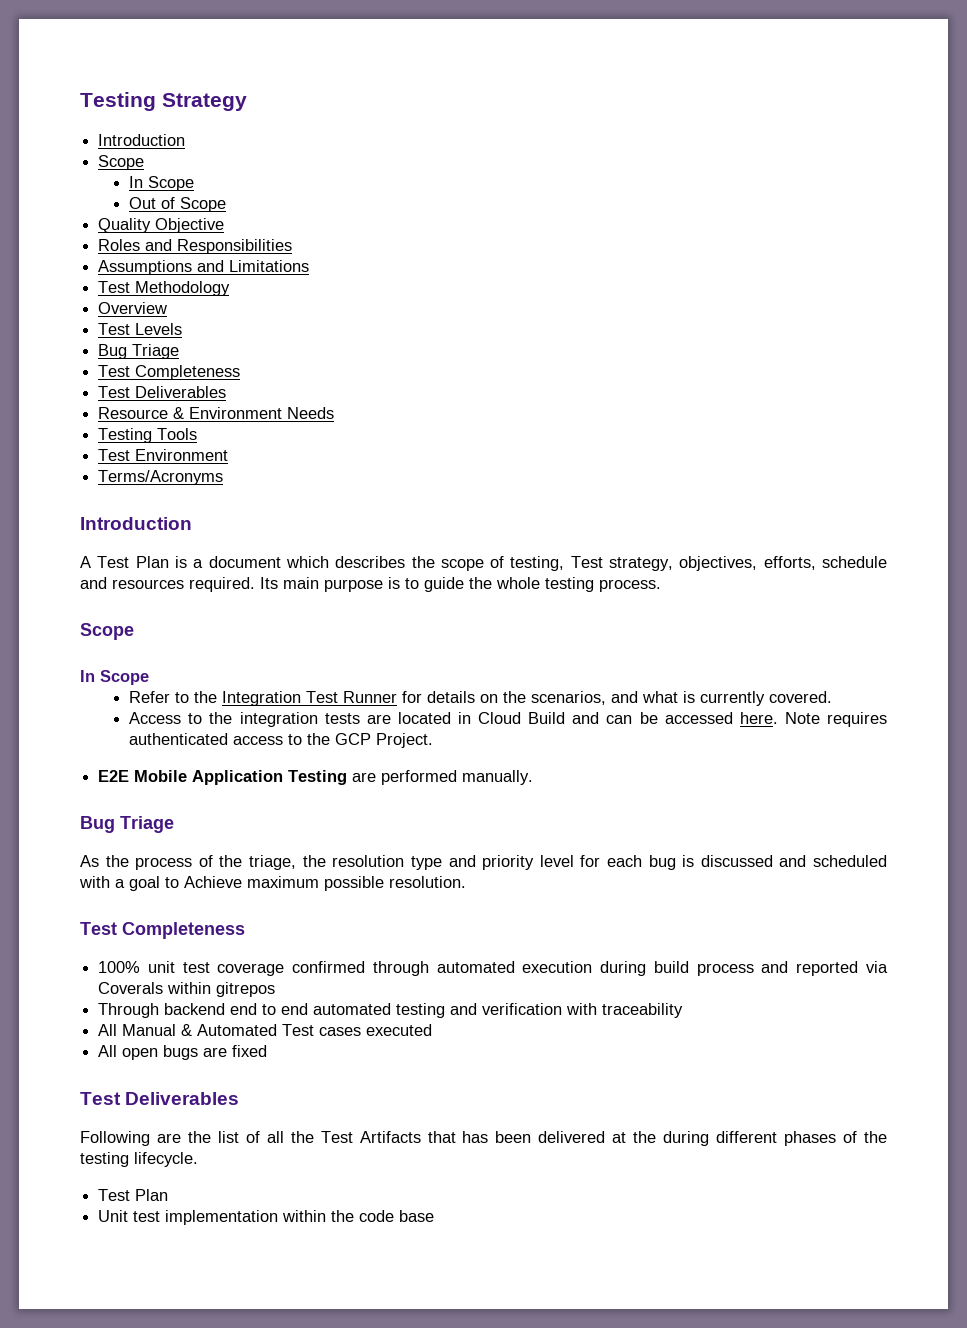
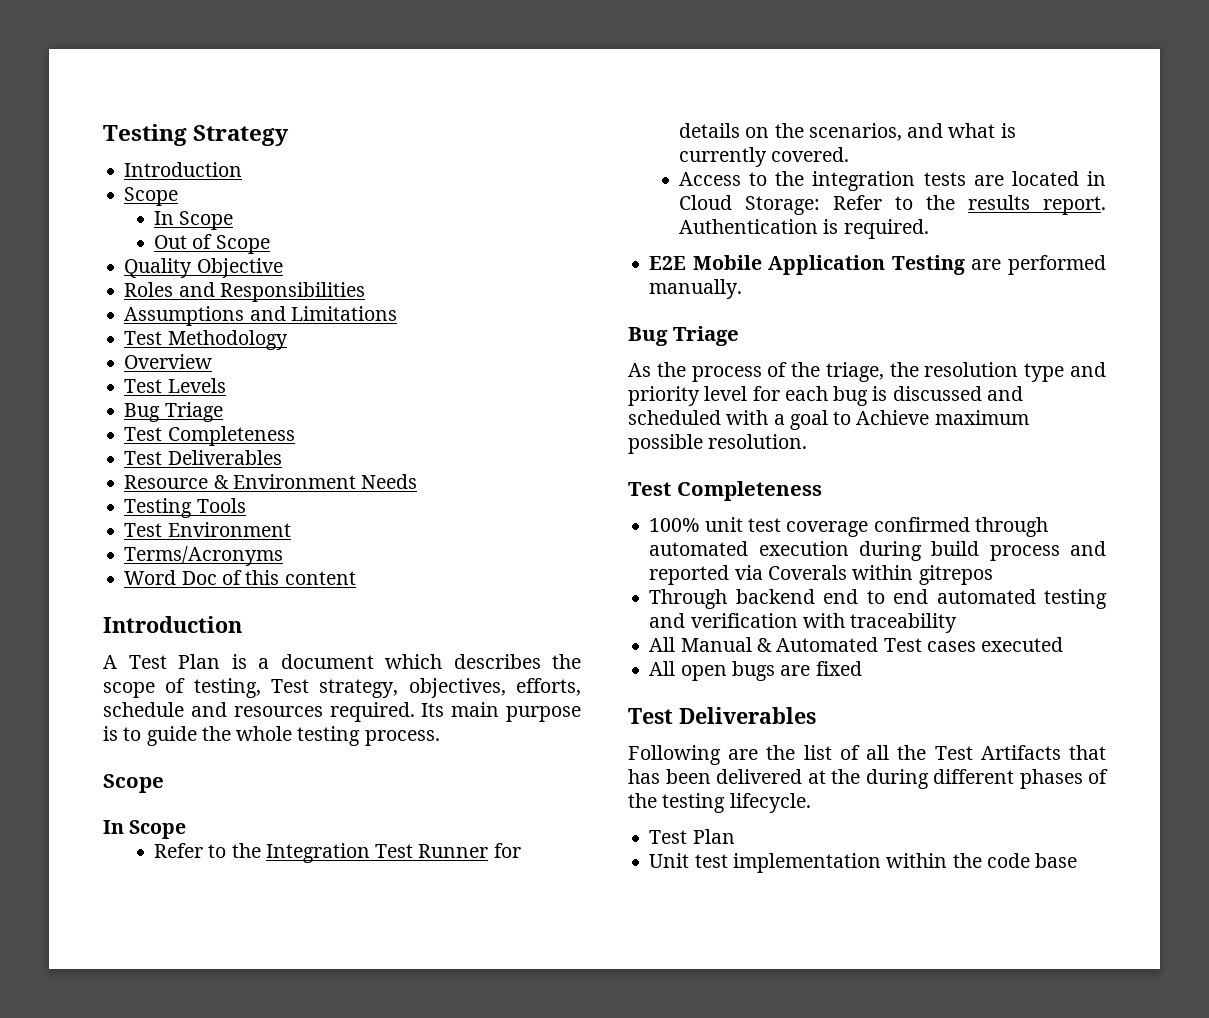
+ Word Doc of this content
- Access to the integration tests are located in Cloud Build and can be accessed here. Note requires authenticated access to the GCP Project.
+ Access to the integration tests are located in Cloud Storage: Refer to the results report. Authentication is required.

